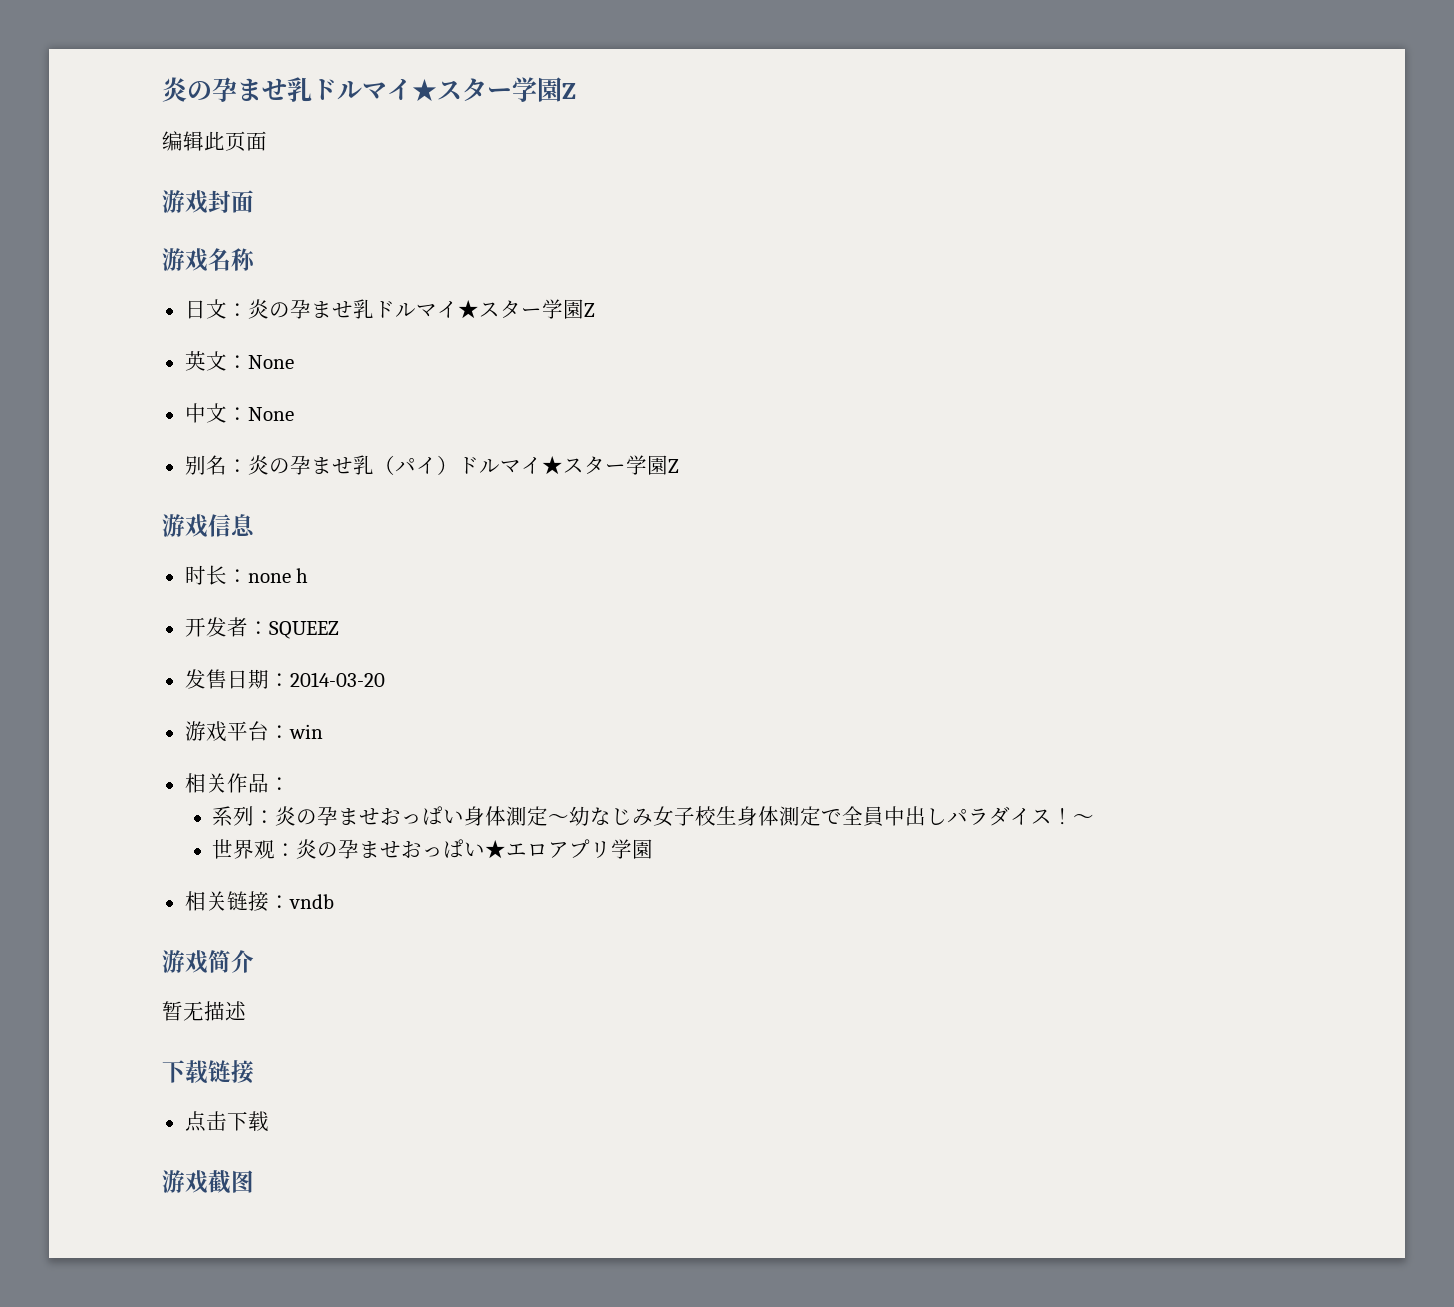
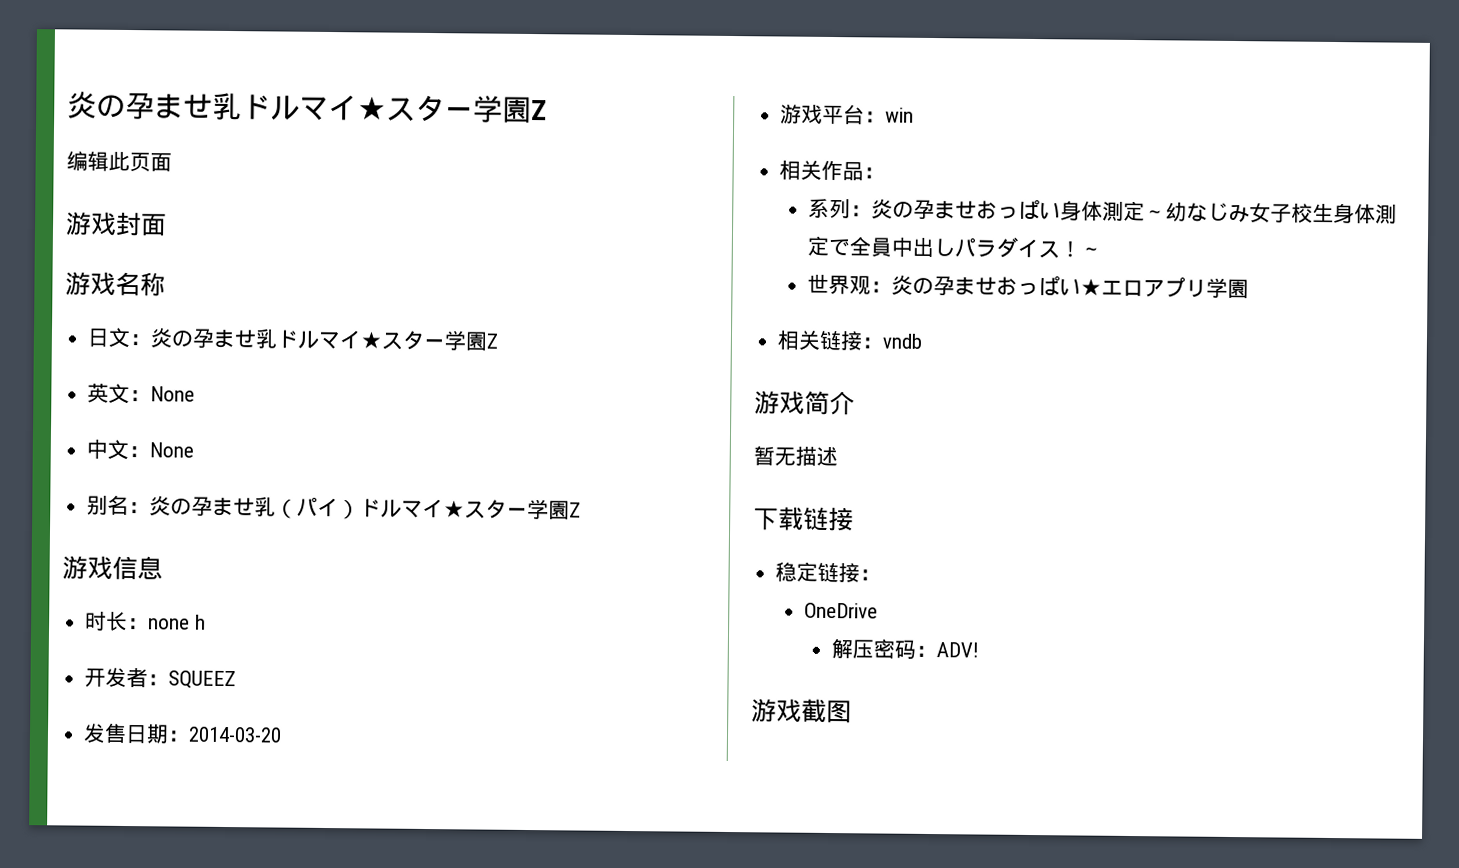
- 点击下载
+ 稳定链接：
+ OneDrive
+ 解压密码：ADV!

